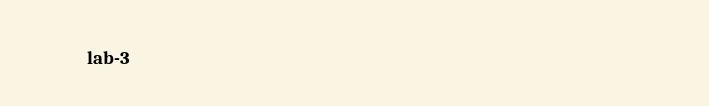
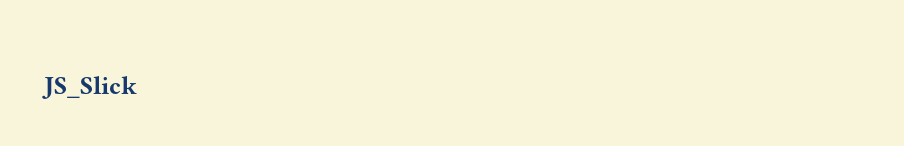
- lab-3
+ JS_Slick

